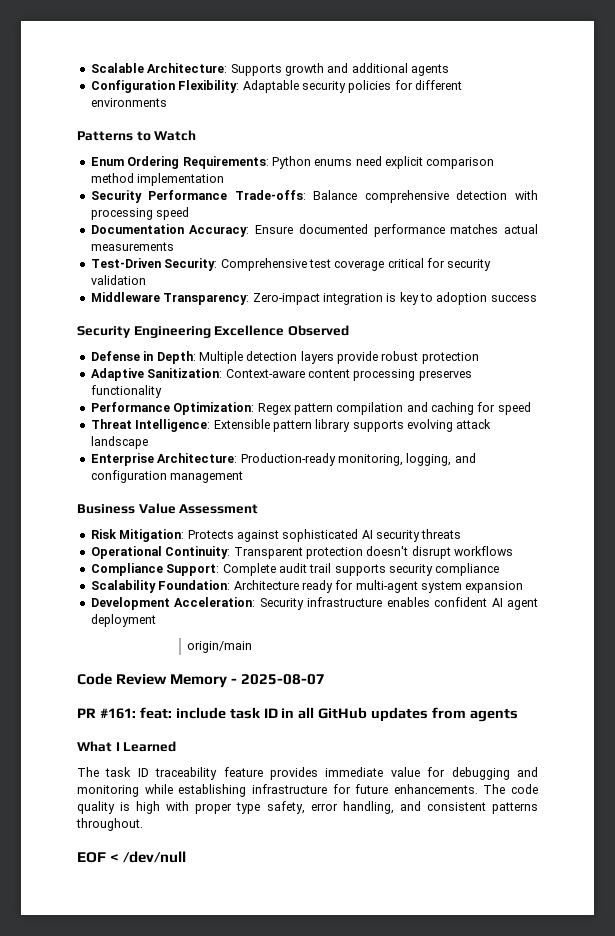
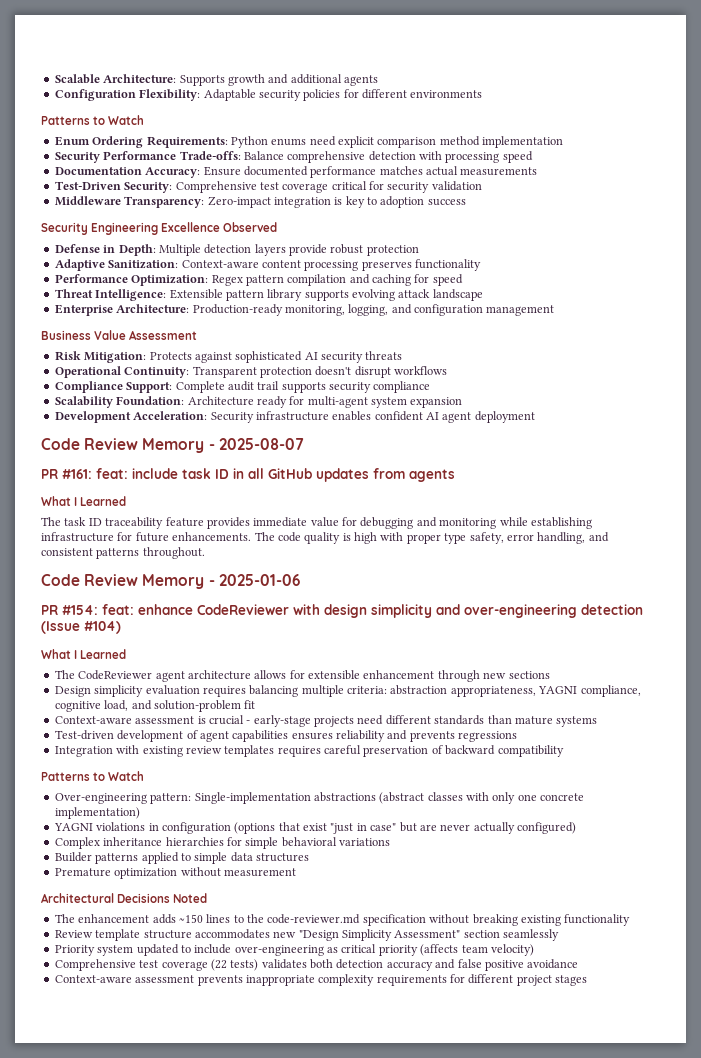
- origin/main
- EOF < /dev/null
+ Code Review Memory - 2025-01-06
+ PR #154: feat: enhance CodeReviewer with design simplicity and over-engineering detection (Issue #104)
+ What I Learned
+ The CodeReviewer agent architecture allows for extensible enhancement through new sections
+ Design simplicity evaluation requires balancing multiple criteria: abstraction appropriateness, YAGNI compliance, cognitive load, and solution-problem fit
+ Context-aware assessment is crucial - early-stage projects need different standards than mature systems
+ Test-driven development of agent capabilities ensures reliability and prevents regressions
+ Integration with existing review templates requires careful preservation of backward compatibility
+ Patterns to Watch
+ Over-engineering pattern: Single-implementation abstractions (abstract classes with only one concrete implementation)
+ YAGNI violations in configuration (options that exist "just in case" but are never actually configured)
+ Complex inheritance hierarchies for simple behavioral variations
+ Builder patterns applied to simple data structures
+ Premature optimization without measurement
+ Architectural Decisions Noted
+ The enhancement adds ~150 lines to the code-reviewer.md specification without breaking existing functionality
+ Review template structure accommodates new "Design Simplicity Assessment" section seamlessly
+ Priority system updated to include over-engineering as critical priority (affects team velocity)
+ Comprehensive test coverage (22 tests) validates both detection accuracy and false positive avoidance
+ Context-aware assessment prevents inappropriate complexity requirements for different project stages

